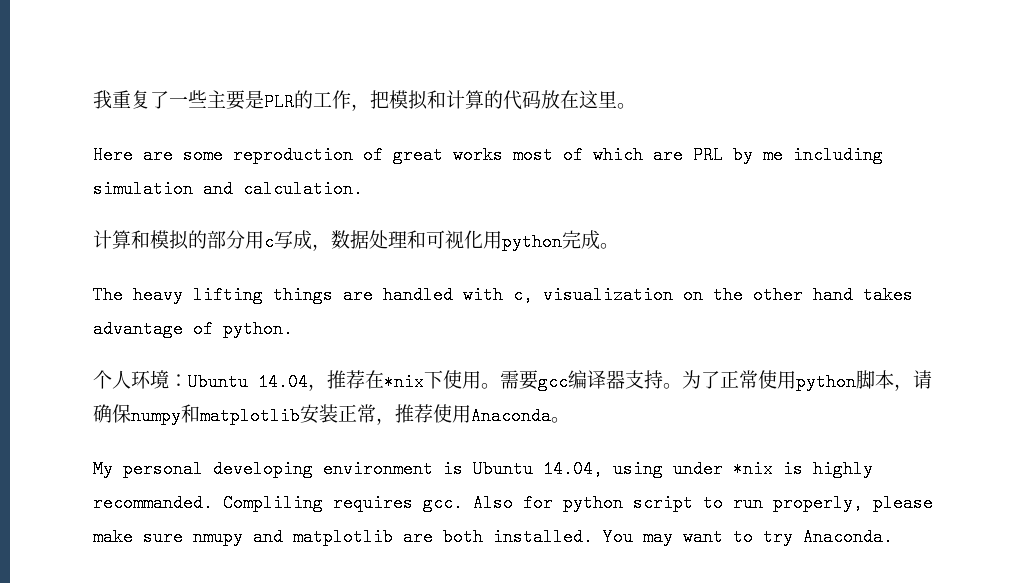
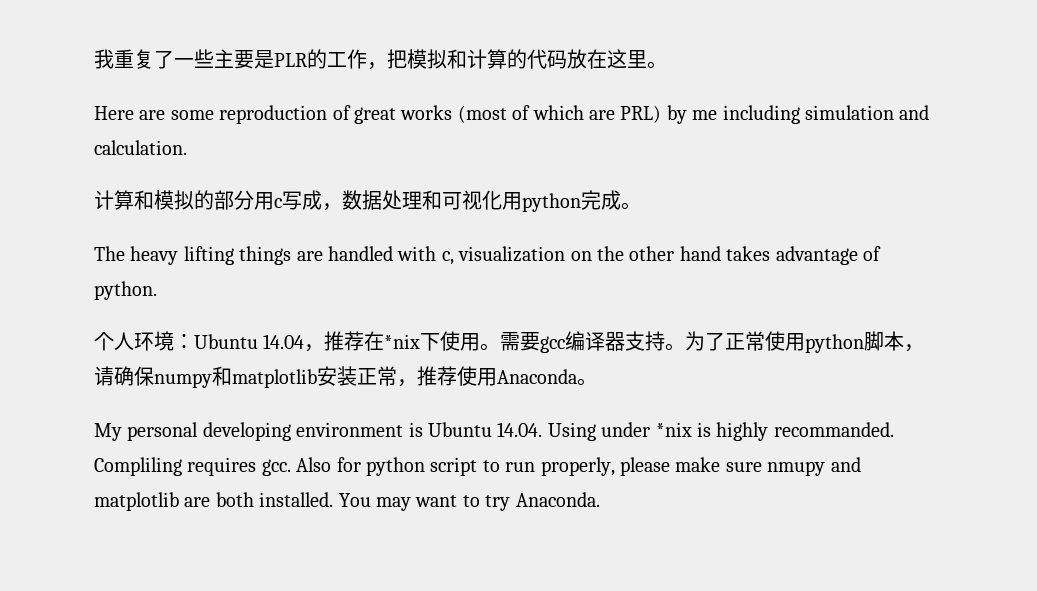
- Here are some reproduction of great works most of which are PRL by me including simulation and calculation.
+ Here are some reproduction of great works (most of which are PRL) by me including simulation and calculation.
- My personal developing environment is Ubuntu 14.04, using under *nix is highly recommanded.
+ My personal developing environment is Ubuntu 14.04. Using under *nix is highly recommanded.

